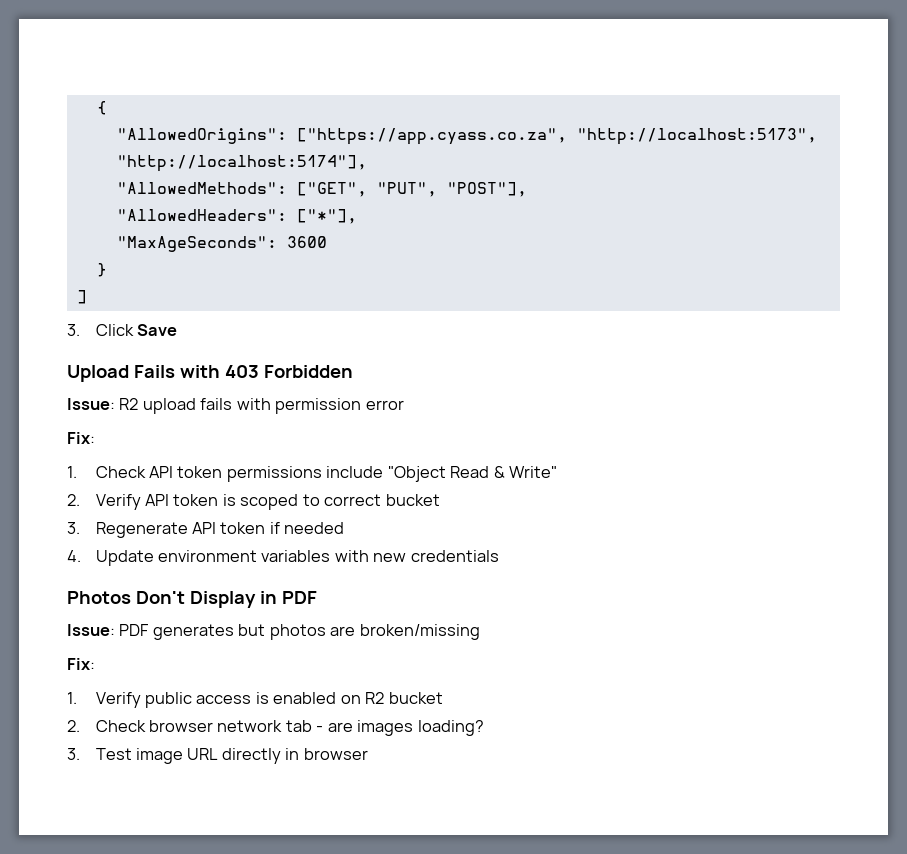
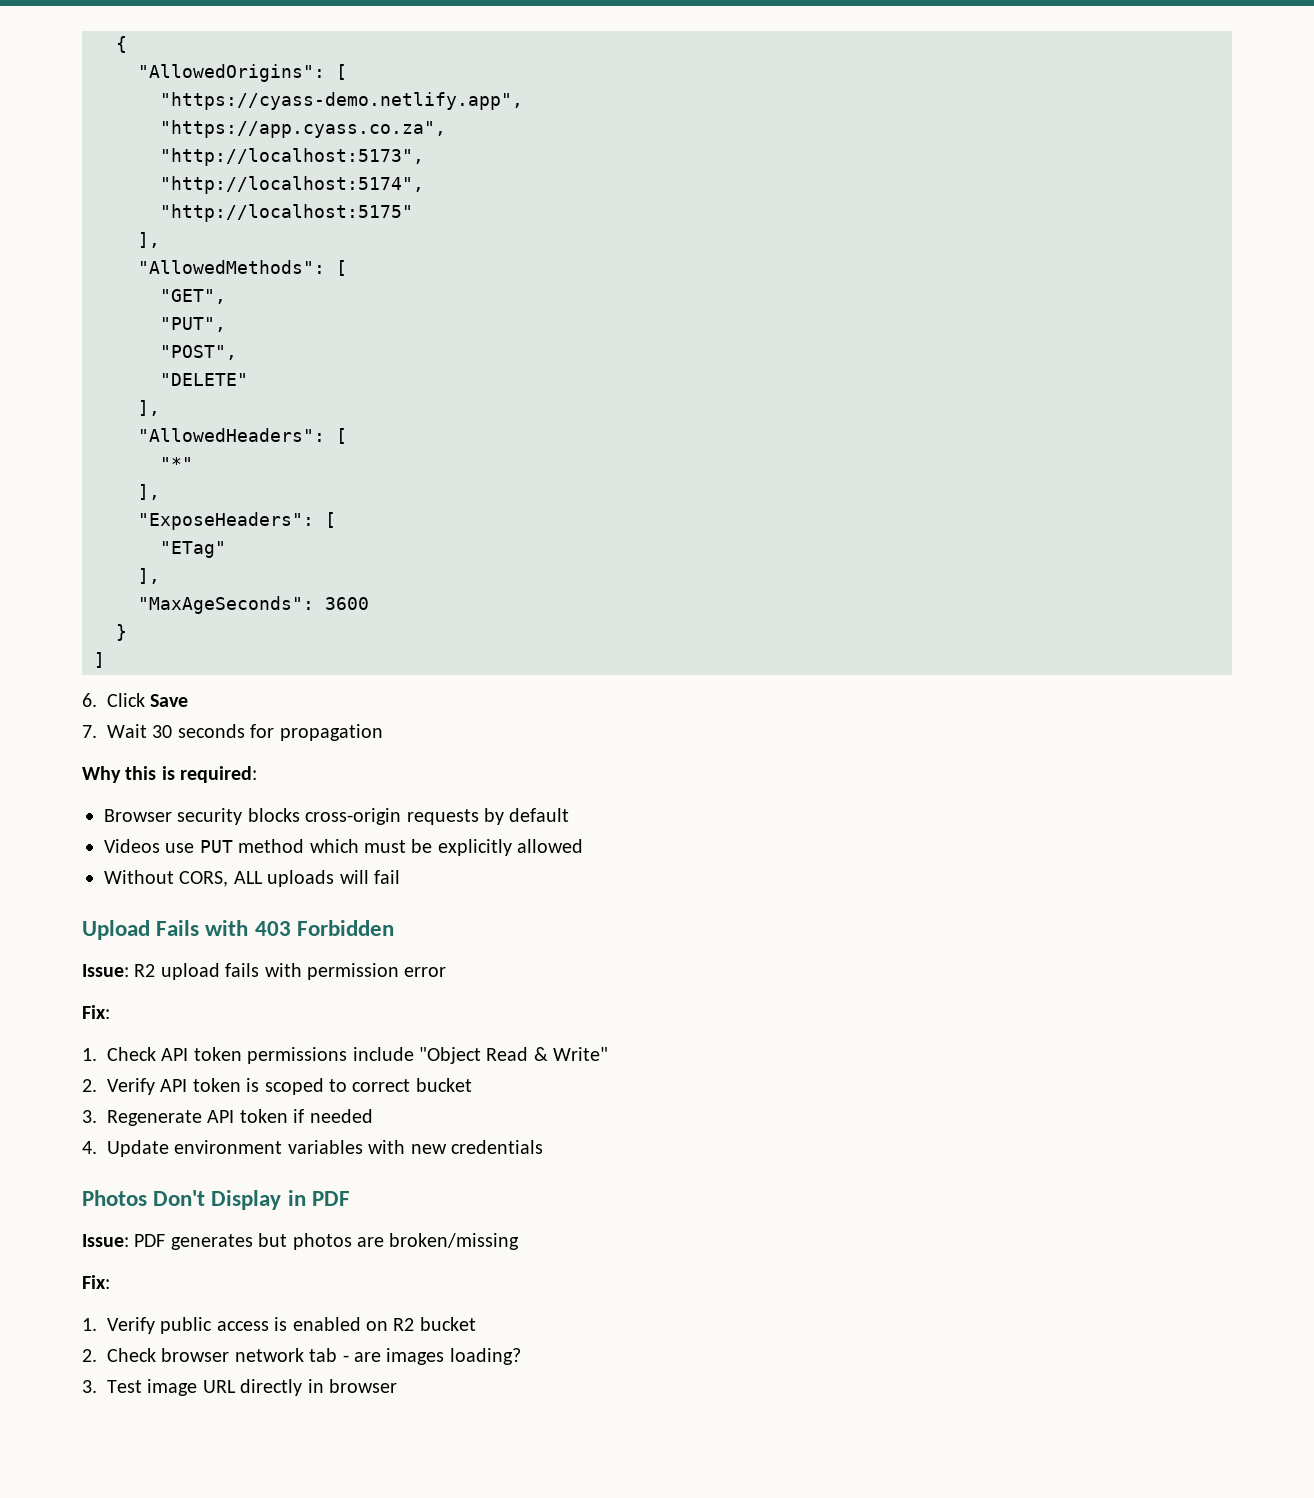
- "AllowedOrigins": ["https://app.cyass.co.za", "http://localhost:5173", "http://localhost:5174"],
+ "AllowedOrigins": [
+ "https://cyass-demo.netlify.app",
+ "https://app.cyass.co.za",
+ "http://localhost:5173",
+ "http://localhost:5174",
+ "http://localhost:5175"
+ ],
- "AllowedMethods": ["GET", "PUT", "POST"],
- "AllowedHeaders": ["*"],
+ "AllowedMethods": [
+ "GET",
+ "PUT",
+ "POST",
+ "DELETE"
+ ],
+ "AllowedHeaders": [
+ "*"
+ ],
+ "ExposeHeaders": [
+ "ETag"
+ ],
- 3. Click Save
+ 6. Click Save
+ 7. Wait 30 seconds for propagation
+ Why this is required:
+ Browser security blocks cross-origin requests by default
+ Videos use PUT method which must be explicitly allowed
+ Without CORS, ALL uploads will fail

